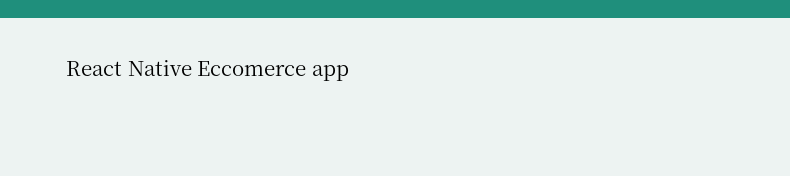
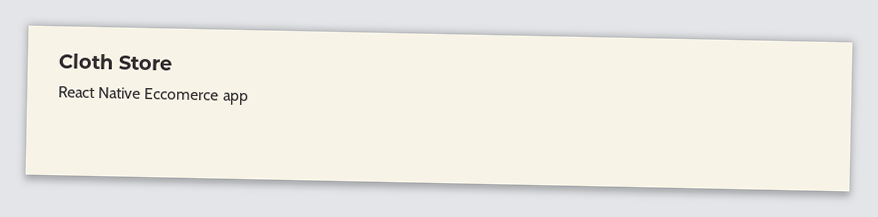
+ Cloth Store

